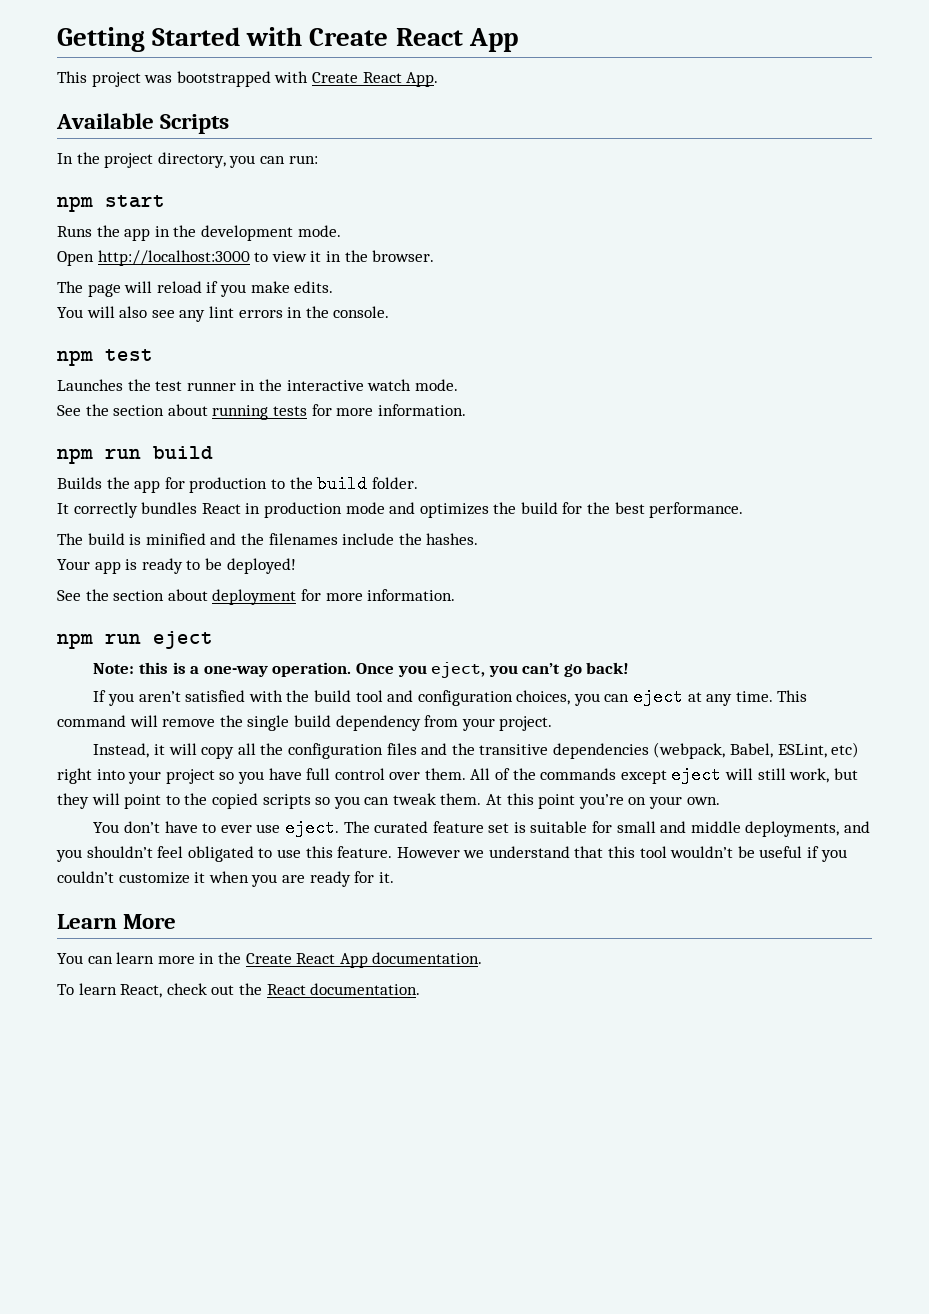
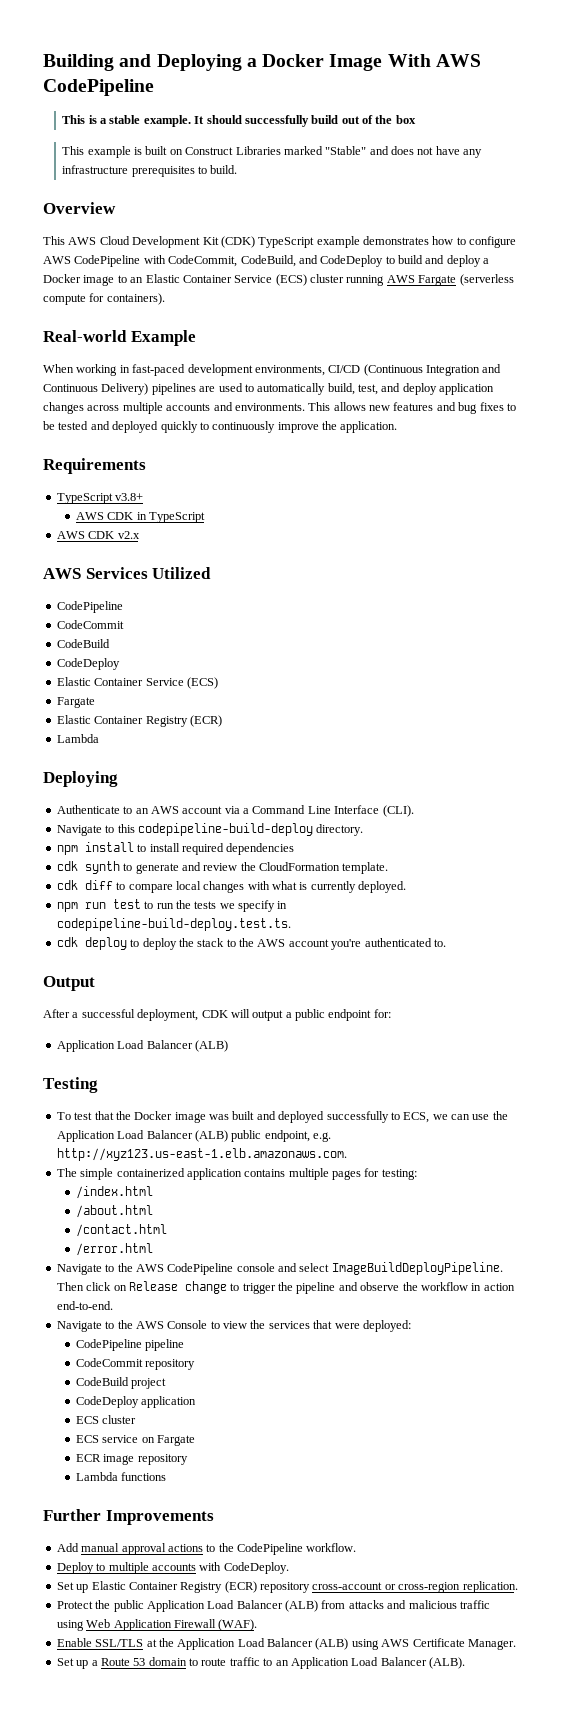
- Getting Started with Create React App
- This project was bootstrapped with Create React App.
- Available Scripts
- In the project directory, you can run:
- npm start
- Runs the app in the development mode.
- Open http://localhost:3000 to view it in the browser.
- The page will reload if you make edits.
- You will also see any lint errors in the console.
- npm test
- Launches the test runner in the interactive watch mode.
- See the section about running tests for more information.
- npm run build
- Builds the app for production to the build folder.
- It correctly bundles React in production mode and optimizes the build for the best performance.
- The build is minified and the filenames include the hashes.
- Your app is ready to be deployed!
- See the section about deployment for more information.
- npm run eject
- Note: this is a one-way operation. Once you eject, you can’t go back!
- If you aren’t satisfied with the build tool and configuration choices, you can eject at any time. This command will remove the single build dependency from your project.
- Instead, it will copy all the configuration files and the transitive dependencies (webpack, Babel, ESLint, etc) right into your project so you have full control over them. All of the commands except eject will still work, but they will point to the copied scripts so you can tweak them. At this point you’re on your own.
- You don’t have to ever use eject. The curated feature set is suitable for small and middle deployments, and you shouldn’t feel obligated to use this feature. However we understand that this tool wouldn’t be useful if you couldn’t customize it when you are ready for it.
- Learn More
- You can learn more in the Create React App documentation.
- To learn React, check out the React documentation.
+ Building and Deploying a Docker Image With AWS CodePipeline
+ This is a stable example. It should successfully build out of the box
+ This example is built on Construct Libraries marked "Stable" and does not have any infrastructure prerequisites to build.
+ Overview
+ This AWS Cloud Development Kit (CDK) TypeScript example demonstrates how to configure AWS CodePipeline with CodeCommit, CodeBuild, and CodeDeploy to build and deploy a Docker image to an Elastic Container Service (ECS) cluster running AWS Fargate (serverless compute for containers).
+ Real-world Example
+ When working in fast-paced development environments, CI/CD (Continuous Integration and Continuous Delivery) pipelines are used to automatically build, test, and deploy application changes across multiple accounts and environments. This allows new features and bug fixes to be tested and deployed quickly to continuously improve the application.
+ Requirements
+ TypeScript v3.8+
+ AWS CDK in TypeScript
+ AWS CDK v2.x
+ AWS Services Utilized
+ CodePipeline
+ CodeCommit
+ CodeBuild
+ CodeDeploy
+ Elastic Container Service (ECS)
+ Fargate
+ Elastic Container Registry (ECR)
+ Lambda
+ Deploying
+ Authenticate to an AWS account via a Command Line Interface (CLI).
+ Navigate to this codepipeline-build-deploy directory.
+ npm install to install required dependencies
+ cdk synth to generate and review the CloudFormation template.
+ cdk diff to compare local changes with what is currently deployed.
+ npm run test to run the tests we specify in codepipeline-build-deploy.test.ts.
+ cdk deploy to deploy the stack to the AWS account you're authenticated to.
+ Output
+ After a successful deployment, CDK will output a public endpoint for:
+ Application Load Balancer (ALB)
+ Testing
+ To test that the Docker image was built and deployed successfully to ECS, we can use the Application Load Balancer (ALB) public endpoint, e.g. http://xyz123.us-east-1.elb.amazonaws.com.
+ The simple containerized application contains multiple pages for testing:
+ /index.html
+ /about.html
+ /contact.html
+ /error.html
+ Navigate to the AWS CodePipeline console and select ImageBuildDeployPipeline. Then click on Release change to trigger the pipeline and observe the workflow in action end-to-end.
+ Navigate to the AWS Console to view the services that were deployed:
+ CodePipeline pipeline
+ CodeCommit repository
+ CodeBuild project
+ CodeDeploy application
+ ECS cluster
+ ECS service on Fargate
+ ECR image repository
+ Lambda functions
+ Further Improvements
+ Add manual approval actions to the CodePipeline workflow.
+ Deploy to multiple accounts with CodeDeploy.
+ Set up Elastic Container Registry (ECR) repository cross-account or cross-region replication.
+ Protect the public Application Load Balancer (ALB) from attacks and malicious traffic using Web Application Firewall (WAF).
+ Enable SSL/TLS at the Application Load Balancer (ALB) using AWS Certificate Manager.
+ Set up a Route 53 domain to route traffic to an Application Load Balancer (ALB).

